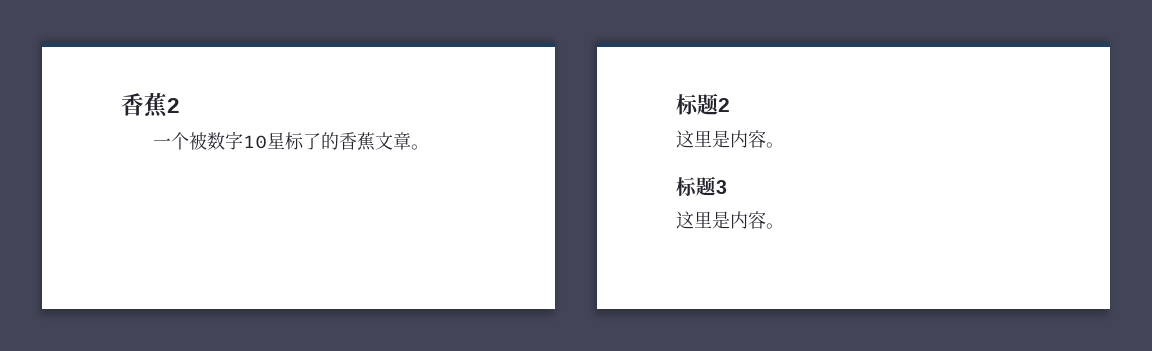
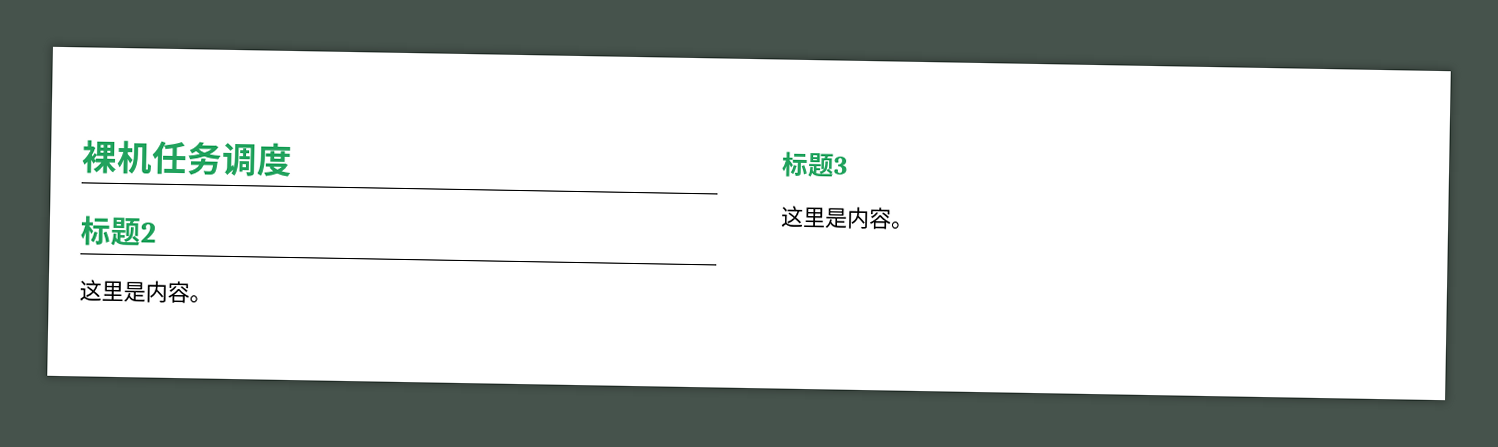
- 香蕉2
- 一个被数字10星标了的香蕉文章。
+ 裸机任务调度

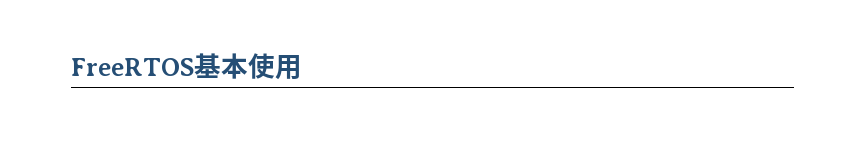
- 裸机任务调度
- 标题2
- 这里是内容。
- 标题3
- 这里是内容。
+ FreeRTOS基本使用

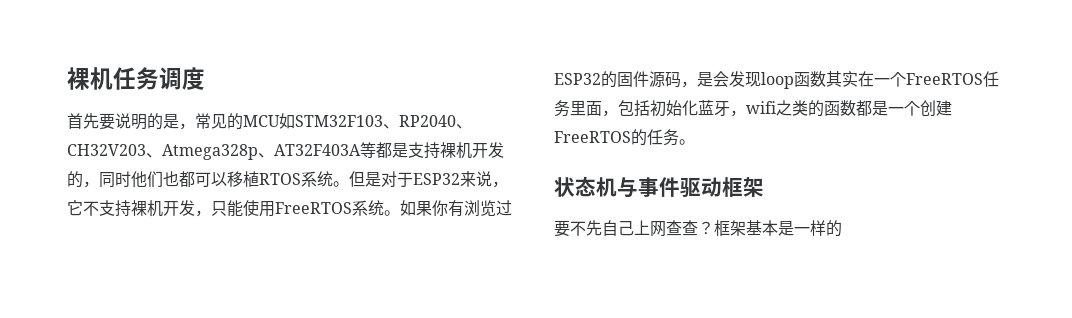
- FreeRTOS基本使用
+ 裸机任务调度
+ 首先要说明的是，常见的MCU如STM32F103、RP2040、CH32V203、Atmega328p、AT32F403A等都是支持裸机开发的，同时他们也都可以移植RTOS系统。但是对于ESP32来说，它不支持裸机开发，只能使用FreeRTOS系统。如果你有浏览过ESP32的固件源码，是会发现loop函数其实在一个FreeRTOS任务里面，包括初始化蓝牙，wifi之类的函数都是一个创建FreeRTOS的任务。
+ 状态机与事件驱动框架
+ 要不先自己上网查查？框架基本是一样的

